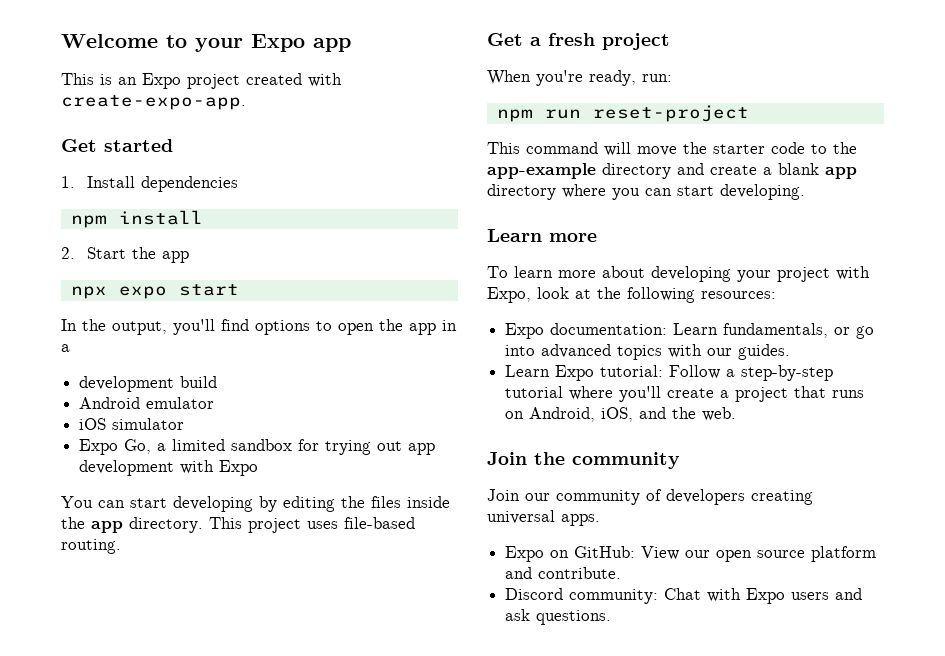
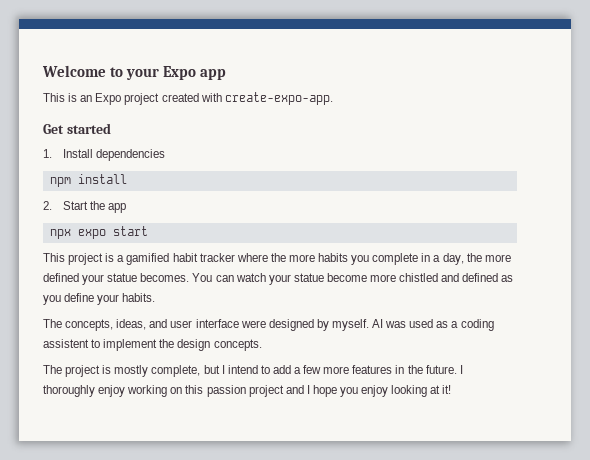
- In the output, you'll find options to open the app in a
- development build
- Android emulator
- iOS simulator
- Expo Go, a limited sandbox for trying out app development with Expo
- You can start developing by editing the files inside the app directory. This project uses file-based routing.
- Get a fresh project
- When you're ready, run:
- npm run reset-project
- This command will move the starter code to the app-example directory and create a blank app directory where you can start developing.
- Learn more
- To learn more about developing your project with Expo, look at the following resources:
- Expo documentation: Learn fundamentals, or go into advanced topics with our guides.
- Learn Expo tutorial: Follow a step-by-step tutorial where you'll create a project that runs on Android, iOS, and the web.
- Join the community
- Join our community of developers creating universal apps.
- Expo on GitHub: View our open source platform and contribute.
- Discord community: Chat with Expo users and ask questions.
+ This project is a gamified habit tracker where the more habits you complete in a day, the more defined your statue becomes. You can watch your statue become more chistled and defined as you define your habits.
+ The concepts, ideas, and user interface were designed by myself. AI was used as a coding assistent to implement the design concepts.
+ The project is mostly complete, but I intend to add a few more features in the future. I thoroughly enjoy working on this passion project and I hope you enjoy looking at it!

